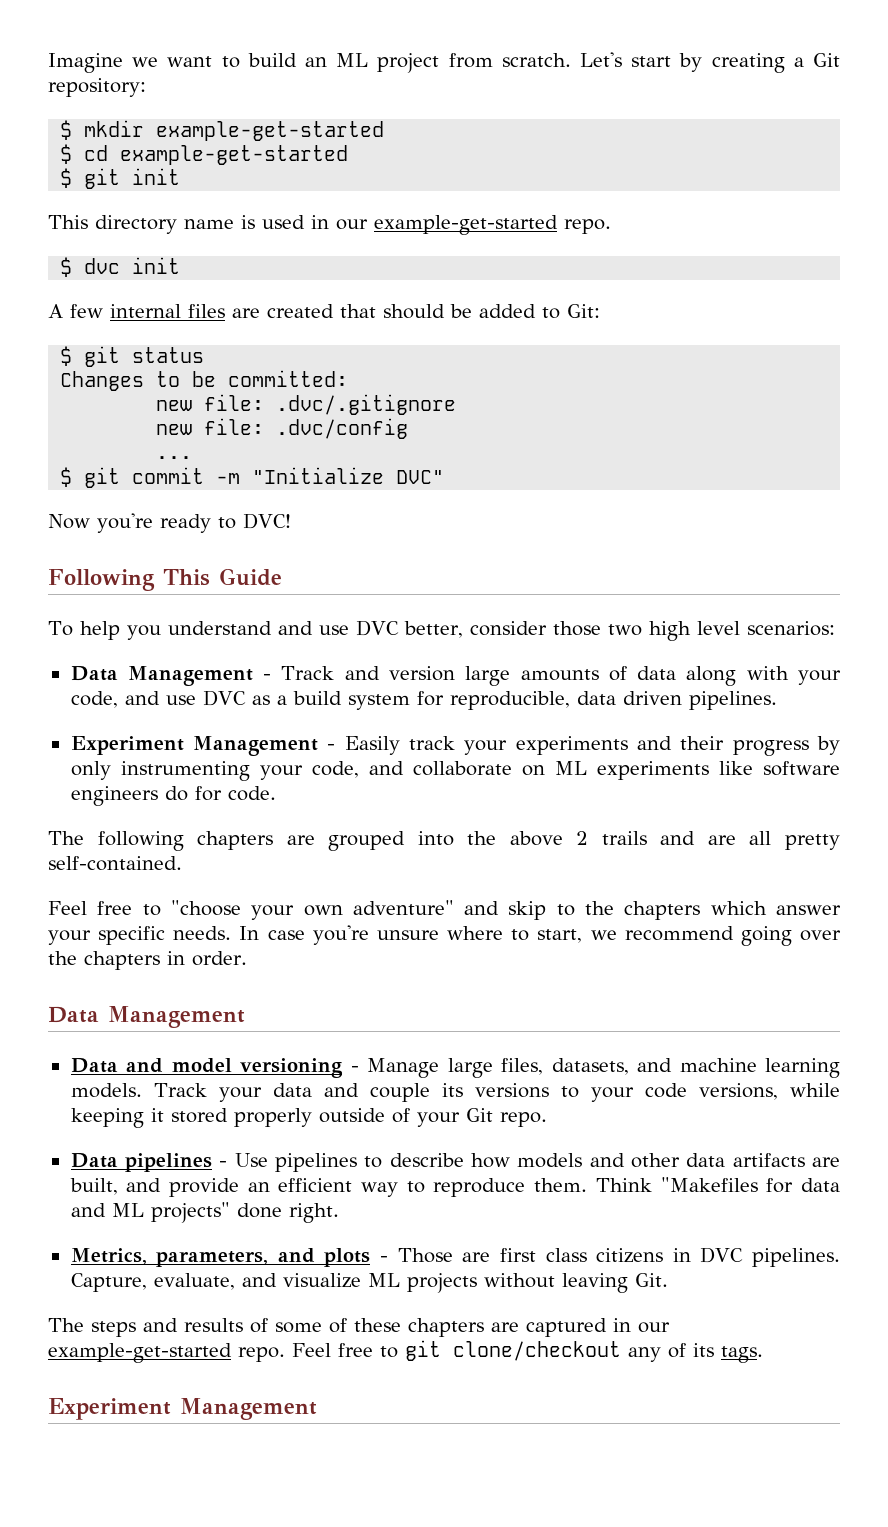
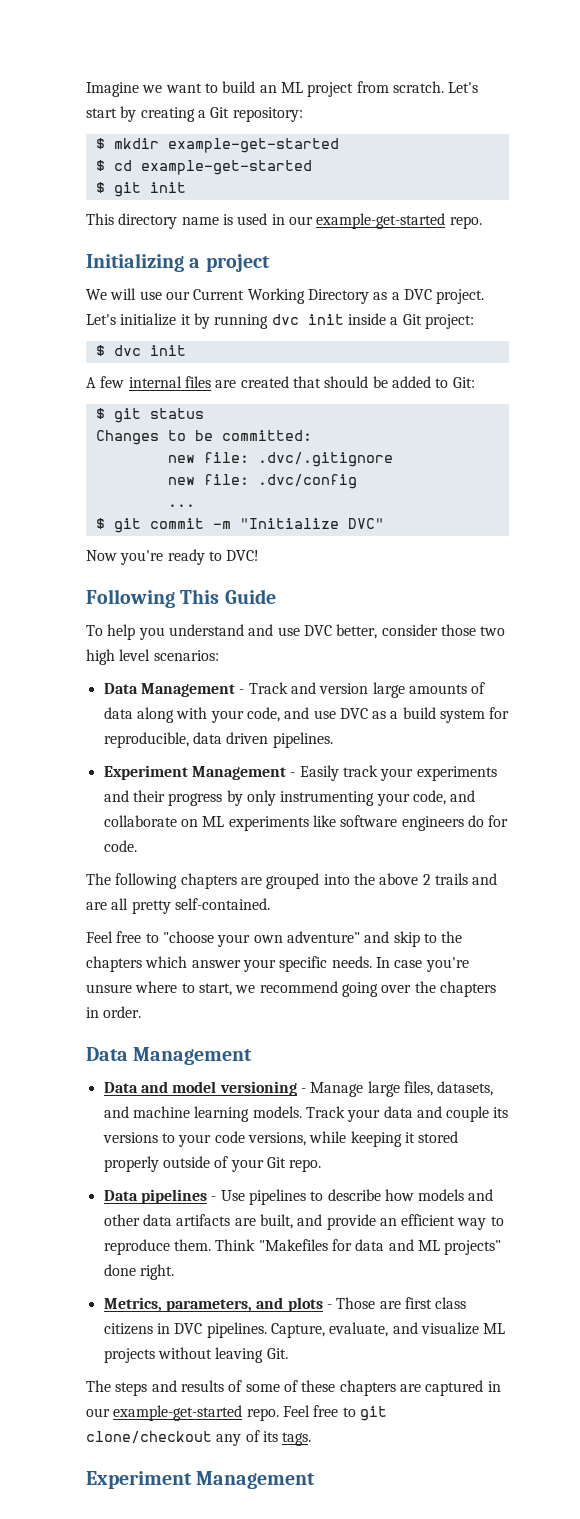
+ Initializing a project
+ We will use our Current Working Directory as a DVC project. Let's initialize it by running dvc init inside a Git project:

